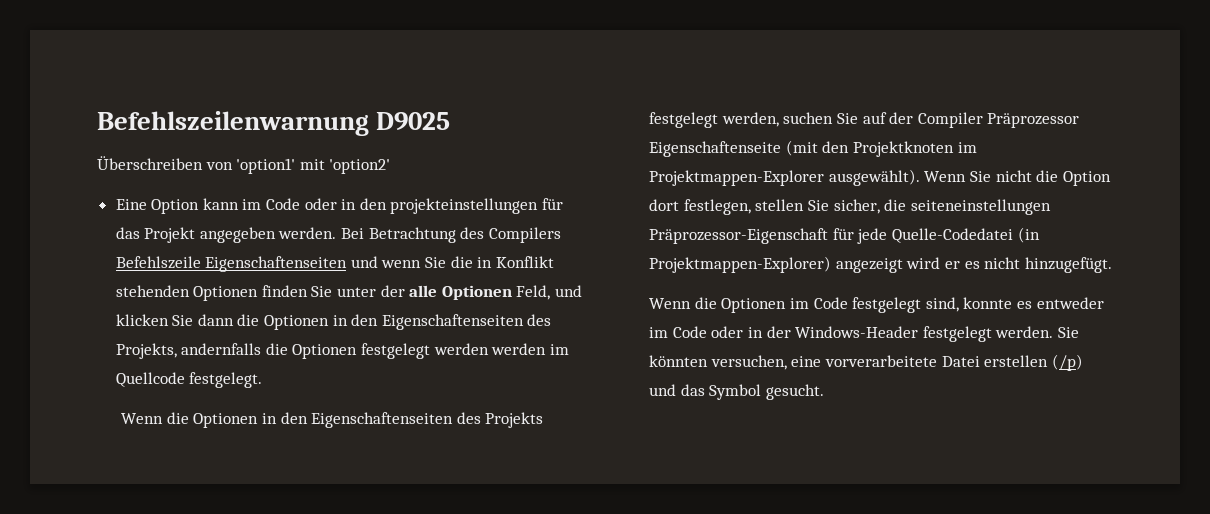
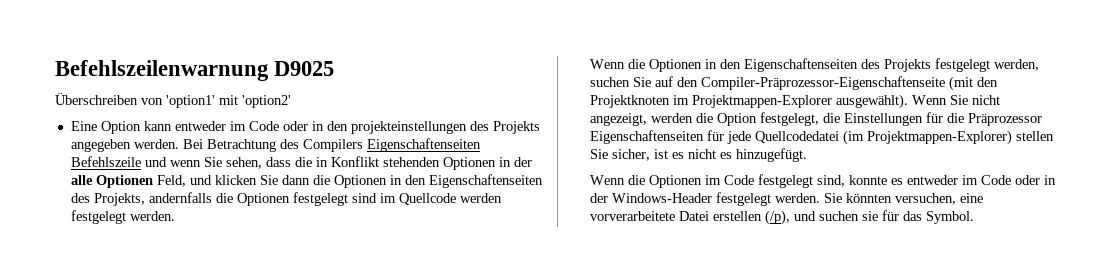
- Eine Option kann im Code oder in den projekteinstellungen für das Projekt angegeben werden.
+ Eine Option kann entweder im Code oder in den projekteinstellungen des Projekts angegeben werden.
- Bei Betrachtung des Compilers Befehlszeile Eigenschaftenseiten und wenn Sie die in Konflikt stehenden Optionen finden Sie unter der alle Optionen Feld, und klicken Sie dann die Optionen in den Eigenschaftenseiten des Projekts, andernfalls die Optionen festgelegt werden werden im Quellcode festgelegt.
+ Bei Betrachtung des Compilers Eigenschaftenseiten Befehlszeile und wenn Sie sehen, dass die in Konflikt stehenden Optionen in der alle Optionen Feld, und klicken Sie dann die Optionen in den Eigenschaftenseiten des Projekts, andernfalls die Optionen festgelegt sind im Quellcode werden festgelegt werden.
- Wenn die Optionen in den Eigenschaftenseiten des Projekts festgelegt werden, suchen Sie auf der Compiler Präprozessor Eigenschaftenseite (mit den Projektknoten im Projektmappen-Explorer ausgewählt).
+ Wenn die Optionen in den Eigenschaftenseiten des Projekts festgelegt werden, suchen Sie auf den Compiler-Präprozessor-Eigenschaftenseite (mit den Projektknoten im Projektmappen-Explorer ausgewählt).
- Wenn Sie nicht die Option dort festlegen, stellen Sie sicher, die seiteneinstellungen Präprozessor-Eigenschaft für jede Quelle-Codedatei (in Projektmappen-Explorer) angezeigt wird er es nicht hinzugefügt.
+ Wenn Sie nicht angezeigt, werden die Option festgelegt, die Einstellungen für die Präprozessor Eigenschaftenseiten für jede Quellcodedatei (im Projektmappen-Explorer) stellen Sie sicher, ist es nicht es hinzugefügt.
- Sie könnten versuchen, eine vorverarbeitete Datei erstellen (/p) und das Symbol gesucht.
+ Sie könnten versuchen, eine vorverarbeitete Datei erstellen (/p), und suchen sie für das Symbol.

